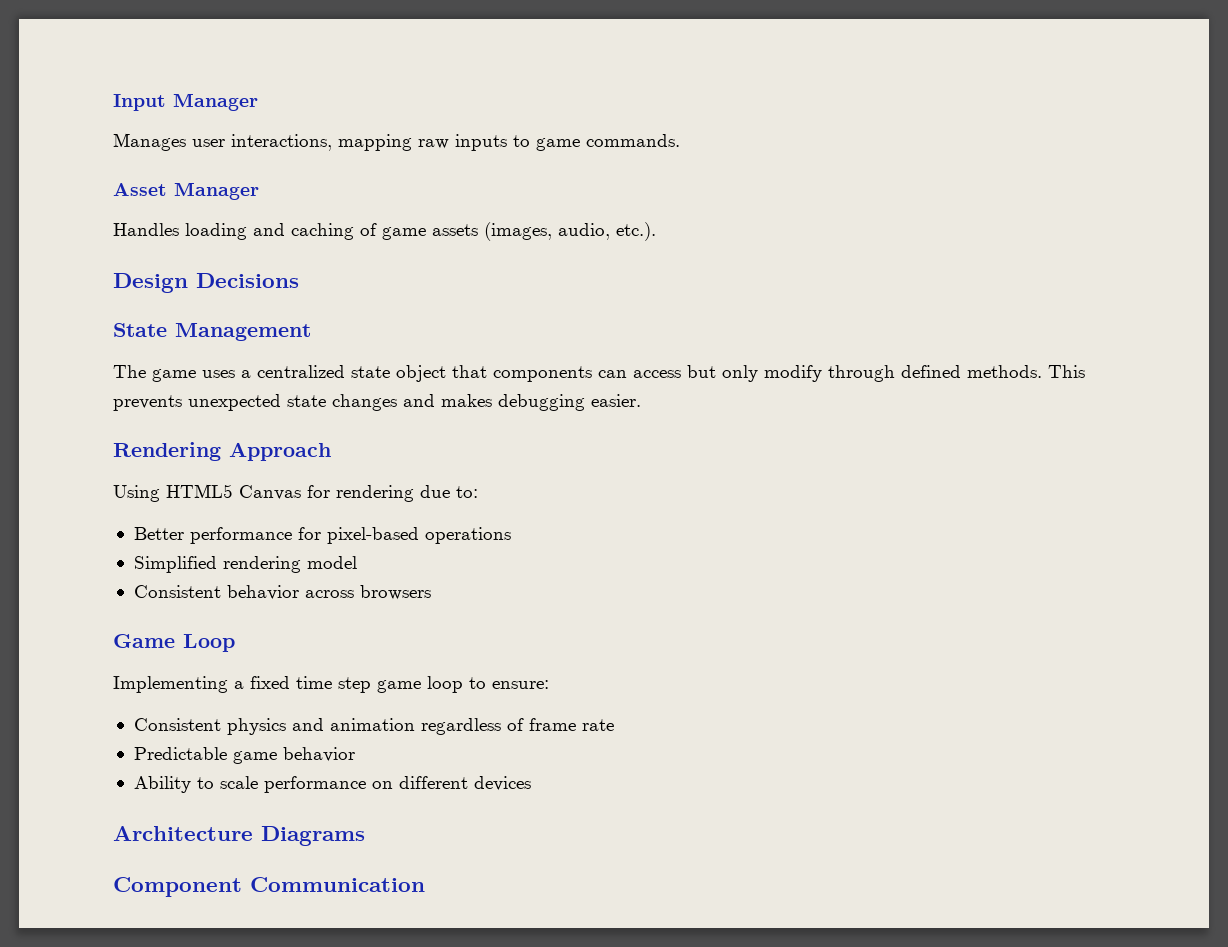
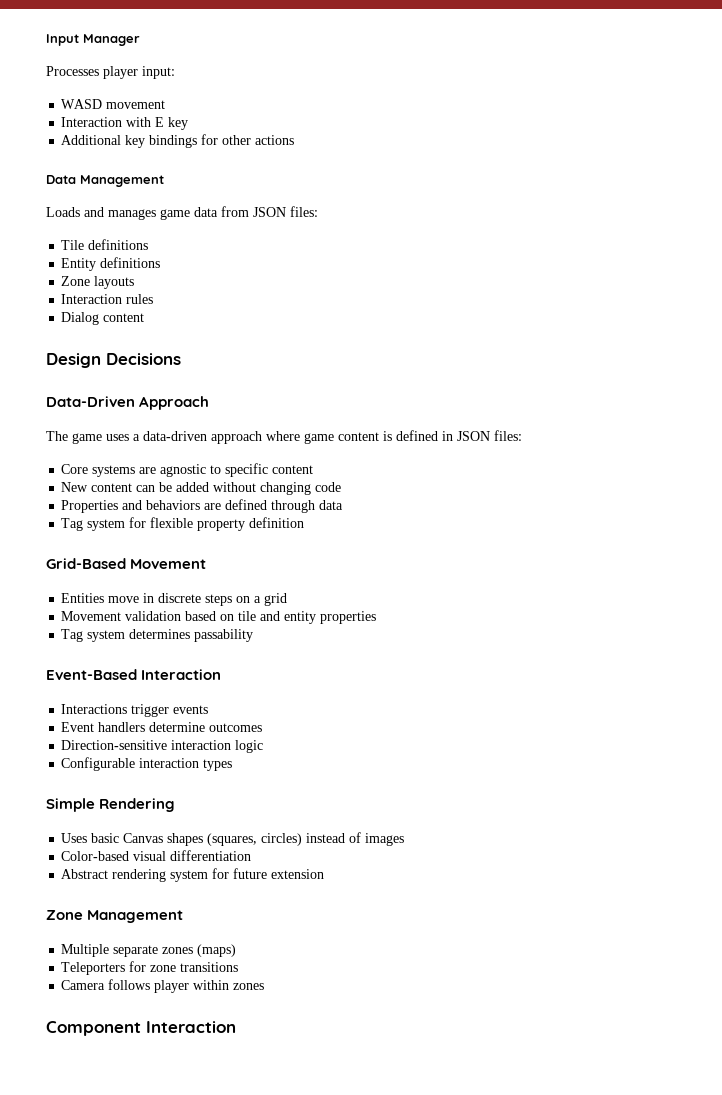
- Manages user interactions, mapping raw inputs to game commands.
- Asset Manager
- Handles loading and caching of game assets (images, audio, etc.).
+ Processes player input:
+ WASD movement
+ Interaction with E key
+ Additional key bindings for other actions
+ Data Management
+ Loads and manages game data from JSON files:
+ Tile definitions
+ Entity definitions
+ Zone layouts
+ Interaction rules
+ Dialog content
- State Management
+ Data-Driven Approach
- The game uses a centralized state object that components can access but only modify through defined methods. This prevents unexpected state changes and makes debugging easier.
- Rendering Approach
- Using HTML5 Canvas for rendering due to:
- Better performance for pixel-based operations
- Simplified rendering model
- Consistent behavior across browsers
- Game Loop
- Implementing a fixed time step game loop to ensure:
- Consistent physics and animation regardless of frame rate
- Predictable game behavior
- Ability to scale performance on different devices
- Architecture Diagrams
+ The game uses a data-driven approach where game content is defined in JSON files:
+ Core systems are agnostic to specific content
+ New content can be added without changing code
+ Properties and behaviors are defined through data
+ Tag system for flexible property definition
+ Grid-Based Movement
+ Entities move in discrete steps on a grid
+ Movement validation based on tile and entity properties
+ Tag system determines passability
+ Event-Based Interaction
+ Interactions trigger events
+ Event handlers determine outcomes
+ Direction-sensitive interaction logic
+ Configurable interaction types
+ Simple Rendering
+ Uses basic Canvas shapes (squares, circles) instead of images
+ Color-based visual differentiation
+ Abstract rendering system for future extension
+ Zone Management
+ Multiple separate zones (maps)
+ Teleporters for zone transitions
+ Camera follows player within zones
- Component Communication
+ Component Interaction

